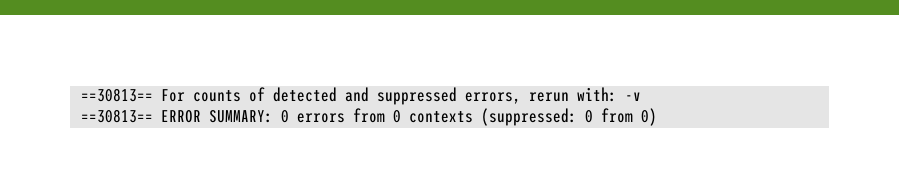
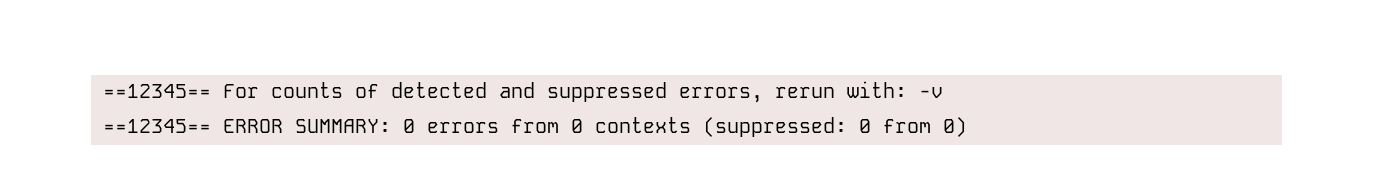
- ==30813== For counts of detected and suppressed errors, rerun with: -v
+ ==12345== For counts of detected and suppressed errors, rerun with: -v
- ==30813== ERROR SUMMARY: 0 errors from 0 contexts (suppressed: 0 from 0)
+ ==12345== ERROR SUMMARY: 0 errors from 0 contexts (suppressed: 0 from 0)

